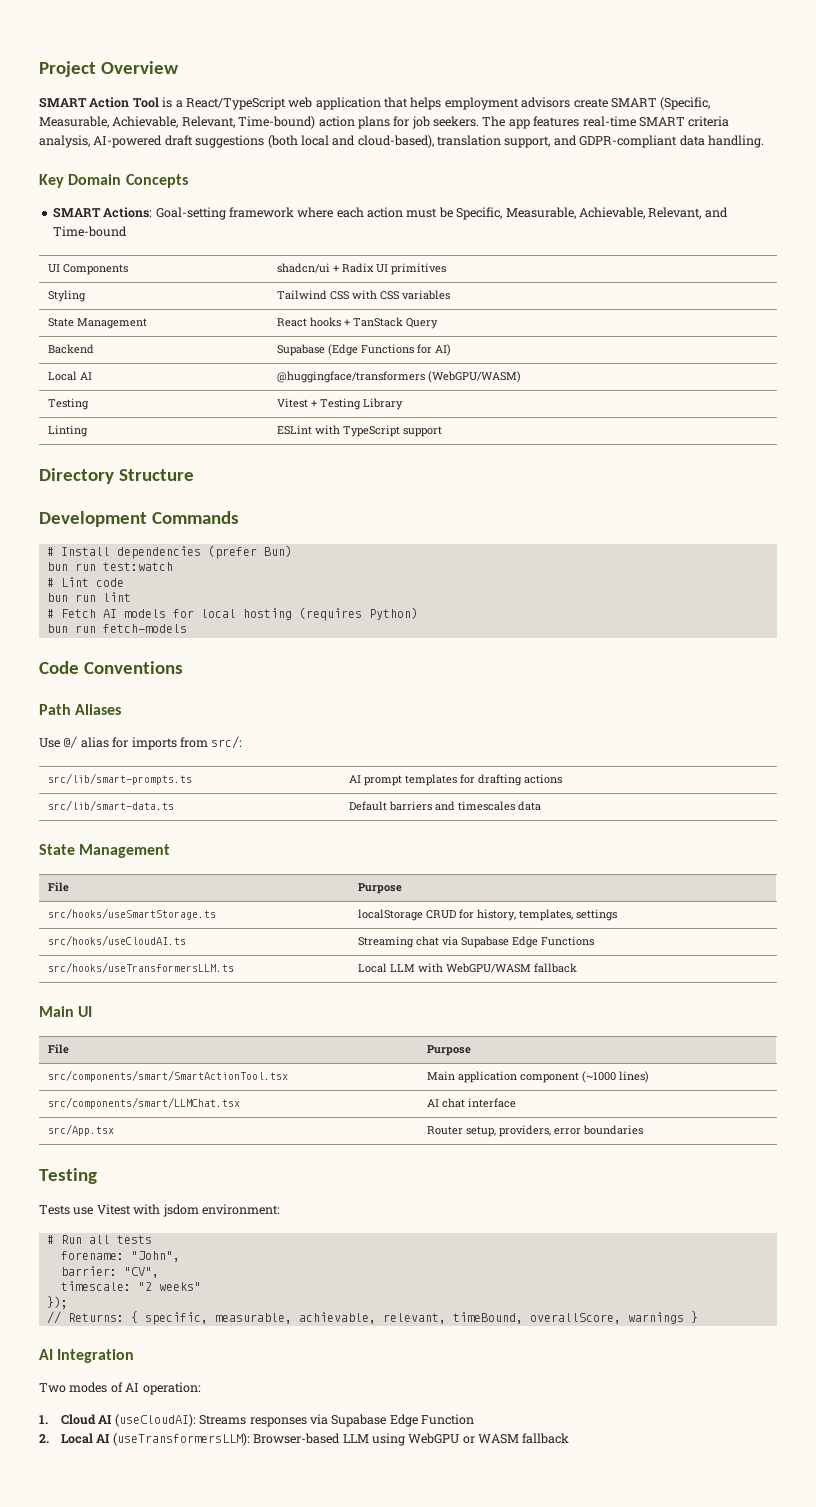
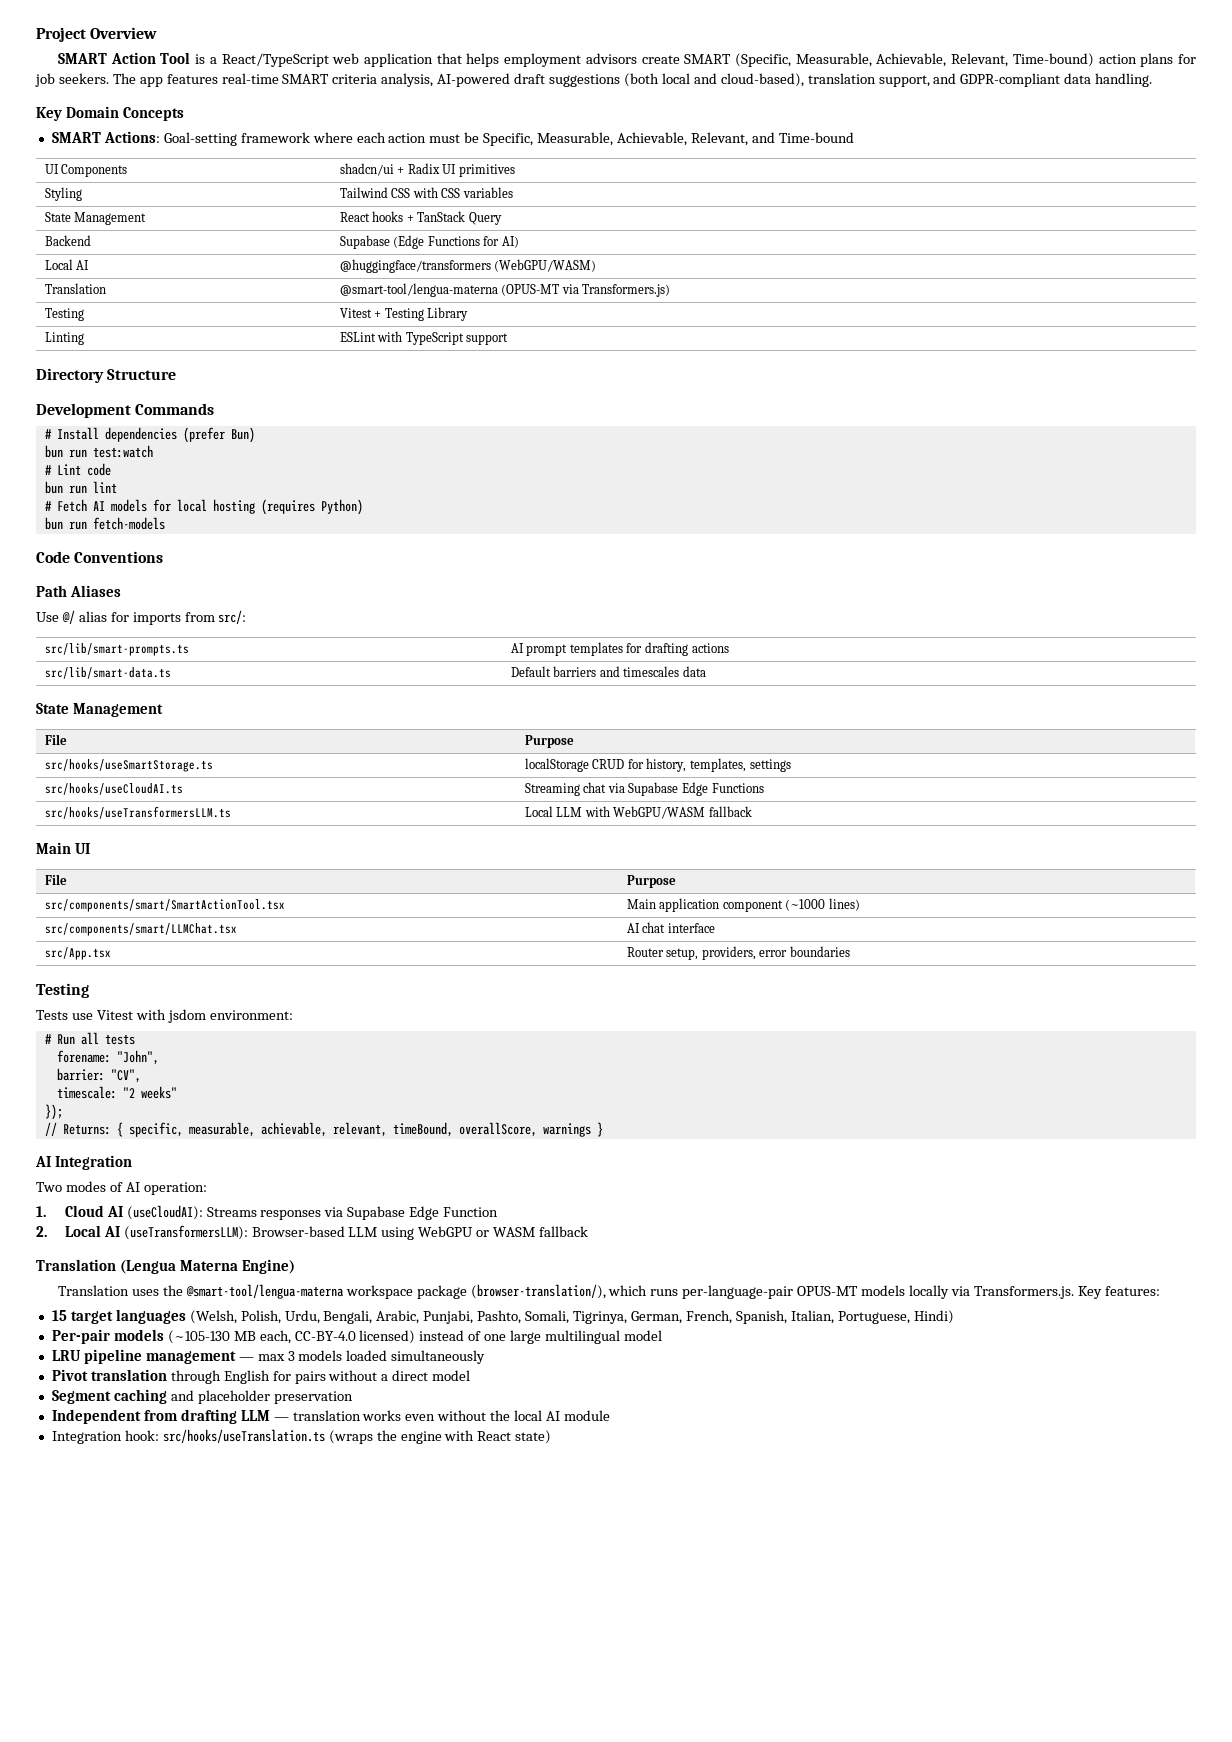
+ Translation | @smart-tool/lengua-materna (OPUS-MT via Transformers.js)
+ Translation (Lengua Materna Engine)
+ Translation uses the @smart-tool/lengua-materna workspace package (browser-translation/), which runs per-language-pair OPUS-MT models locally via Transformers.js. Key features:
+ 15 target languages (Welsh, Polish, Urdu, Bengali, Arabic, Punjabi, Pashto, Somali, Tigrinya, German, French, Spanish, Italian, Portuguese, Hindi)
+ Per-pair models (~105-130 MB each, CC-BY-4.0 licensed) instead of one large multilingual model
+ LRU pipeline management — max 3 models loaded simultaneously
+ Pivot translation through English for pairs without a direct model
+ Segment caching and placeholder preservation
+ Independent from drafting LLM — translation works even without the local AI module
+ Integration hook: src/hooks/useTranslation.ts (wraps the engine with React state)

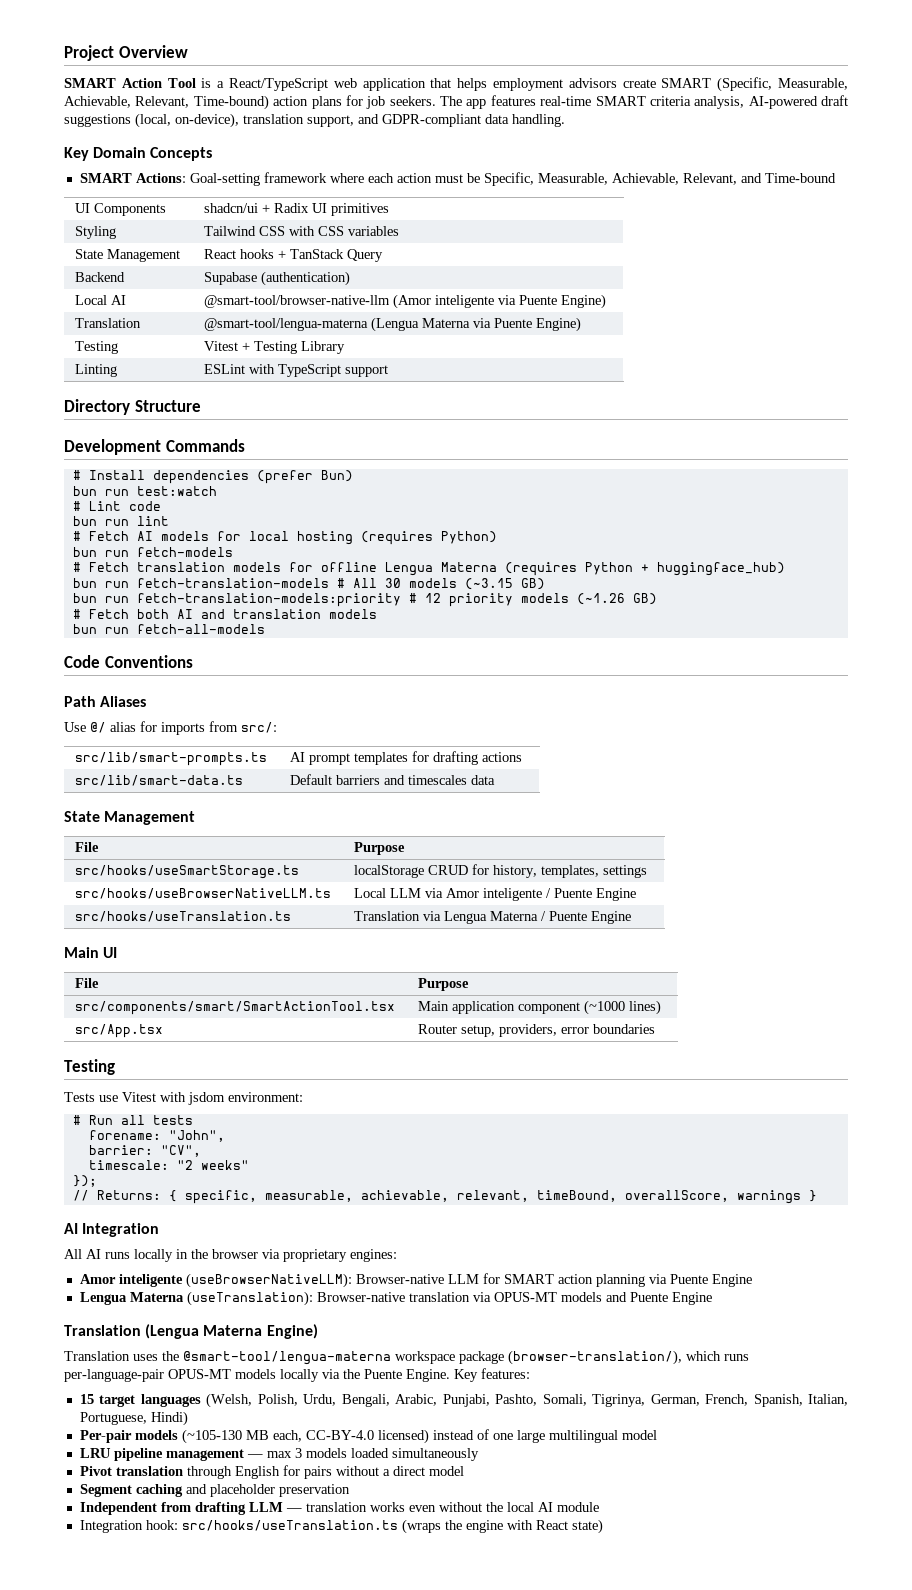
- The app features real-time SMART criteria analysis, AI-powered draft suggestions (both local and cloud-based), translation support, and GDPR-compliant data handling.
+ The app features real-time SMART criteria analysis, AI-powered draft suggestions (local, on-device), translation support, and GDPR-compliant data handling.
- Backend | Supabase (Edge Functions for AI)
- Local AI | @huggingface/transformers (WebGPU/WASM)
- Translation | @smart-tool/lengua-materna (OPUS-MT via Transformers.js)
+ Backend | Supabase (authentication)
+ Local AI | @smart-tool/browser-native-llm (Amor inteligente via Puente Engine)
+ Translation | @smart-tool/lengua-materna (Lengua Materna via Puente Engine)
+ # Fetch translation models for offline Lengua Materna (requires Python + huggingface_hub)
+ bun run fetch-translation-models # All 30 models (~3.15 GB)
+ bun run fetch-translation-models:priority # 12 priority models (~1.26 GB)
+ # Fetch both AI and translation models
+ bun run fetch-all-models
- src/hooks/useCloudAI.ts | Streaming chat via Supabase Edge Functions
- src/hooks/useTransformersLLM.ts | Local LLM with WebGPU/WASM fallback
+ src/hooks/useBrowserNativeLLM.ts | Local LLM via Amor inteligente / Puente Engine
+ src/hooks/useTranslation.ts | Translation via Lengua Materna / Puente Engine
- src/components/smart/LLMChat.tsx | AI chat interface
- Two modes of AI operation:
- 1. Cloud AI (useCloudAI): Streams responses via Supabase Edge Function
- 2. Local AI (useTransformersLLM): Browser-based LLM using WebGPU or WASM fallback
+ All AI runs locally in the browser via proprietary engines:
+ Amor inteligente (useBrowserNativeLLM): Browser-native LLM for SMART action planning via Puente Engine
+ Lengua Materna (useTranslation): Browser-native translation via OPUS-MT models and Puente Engine
- Translation uses the @smart-tool/lengua-materna workspace package (browser-translation/), which runs per-language-pair OPUS-MT models locally via Transformers.js. Key features:
+ Translation uses the @smart-tool/lengua-materna workspace package (browser-translation/), which runs per-language-pair OPUS-MT models locally via the Puente Engine. Key features:

